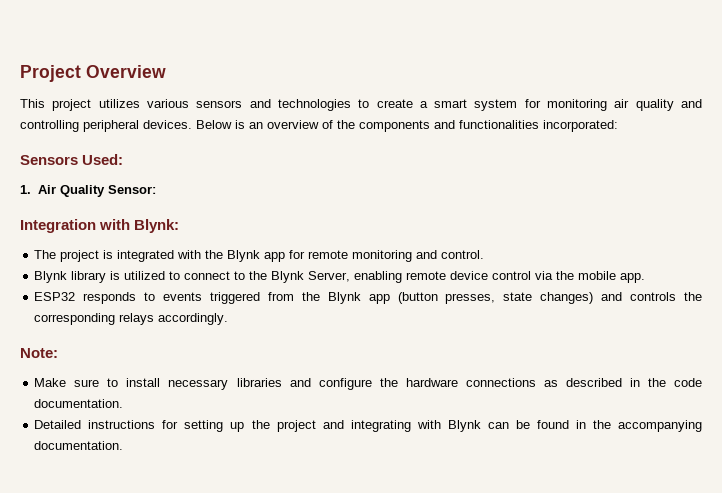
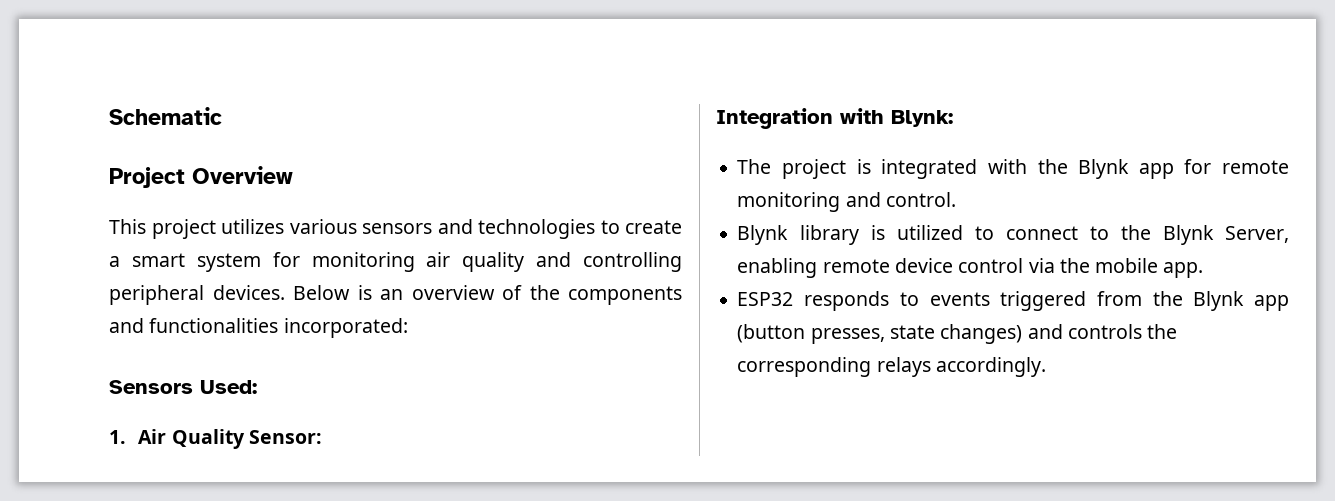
+ Schematic
- Note:
- Make sure to install necessary libraries and configure the hardware connections as described in the code documentation.
- Detailed instructions for setting up the project and integrating with Blynk can be found in the accompanying documentation.

